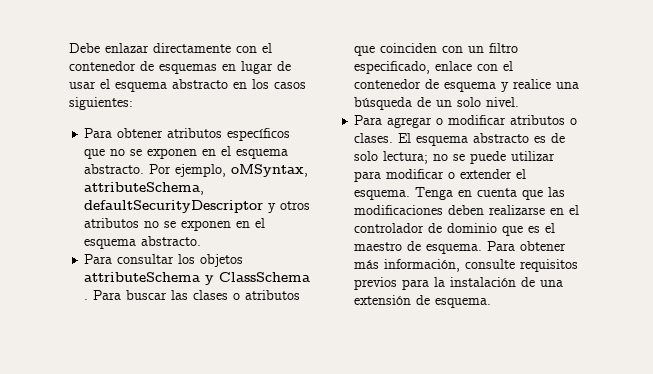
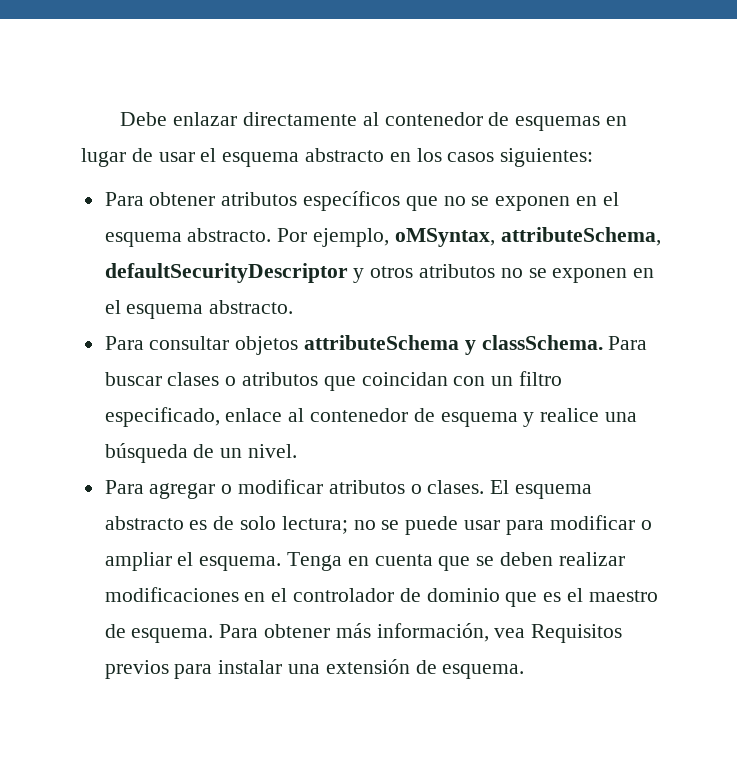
- Debe enlazar directamente con el contenedor de esquemas en lugar de usar el esquema abstracto en los casos siguientes:
+ Debe enlazar directamente al contenedor de esquemas en lugar de usar el esquema abstracto en los casos siguientes:
- Para consultar los objetos attributeSchema y ClassSchema .
+ Para consultar objetos attributeSchema y classSchema.
- Para buscar las clases o atributos que coinciden con un filtro especificado, enlace con el contenedor de esquema y realice una búsqueda de un solo nivel.
+ Para buscar clases o atributos que coincidan con un filtro especificado, enlace al contenedor de esquema y realice una búsqueda de un nivel.
- El esquema abstracto es de solo lectura; no se puede utilizar para modificar o extender el esquema.
+ El esquema abstracto es de solo lectura; no se puede usar para modificar o ampliar el esquema.
- Tenga en cuenta que las modificaciones deben realizarse en el controlador de dominio que es el maestro de esquema.
+ Tenga en cuenta que se deben realizar modificaciones en el controlador de dominio que es el maestro de esquema.
- Para obtener más información, consulte requisitos previos para la instalación de una extensión de esquema.
+ Para obtener más información, vea Requisitos previos para instalar una extensión de esquema.

